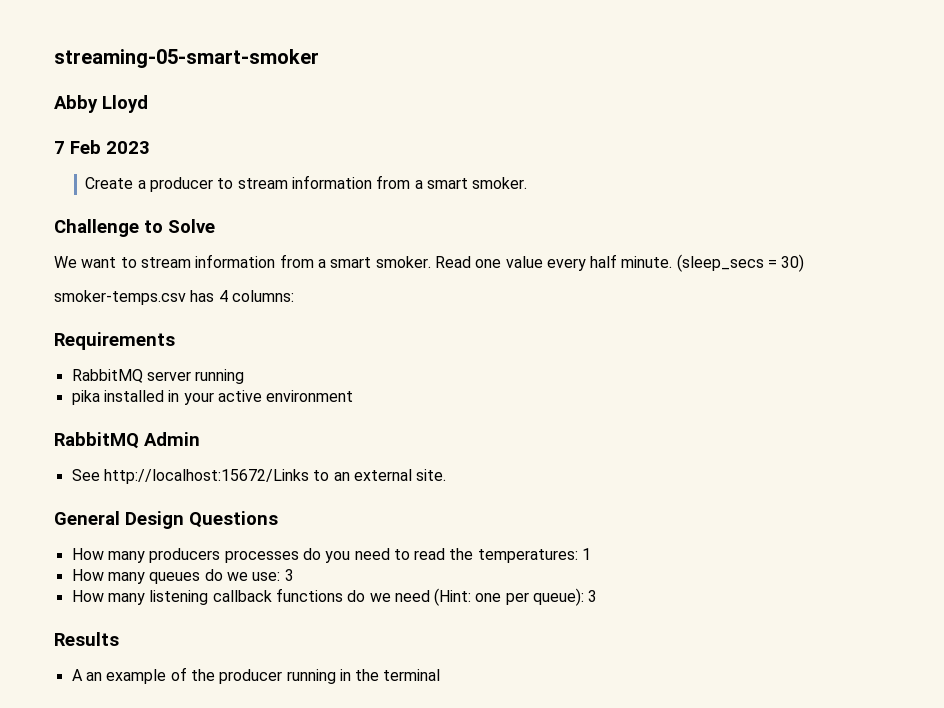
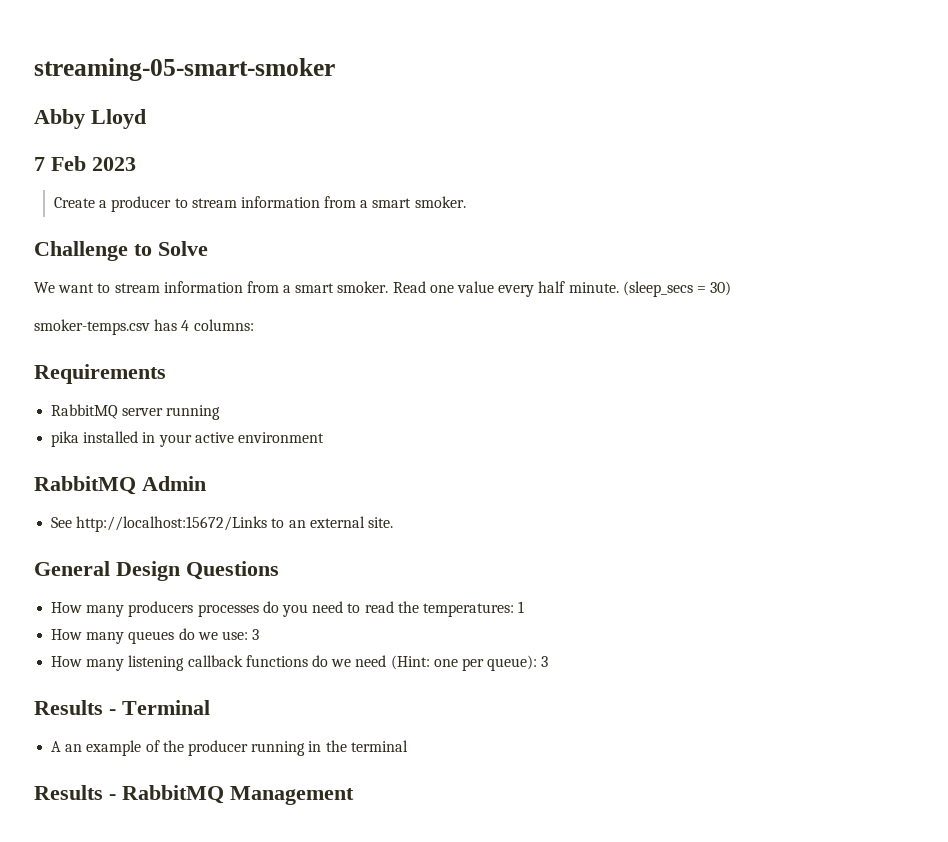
- Results
+ Results - Terminal
+ Results - RabbitMQ Management

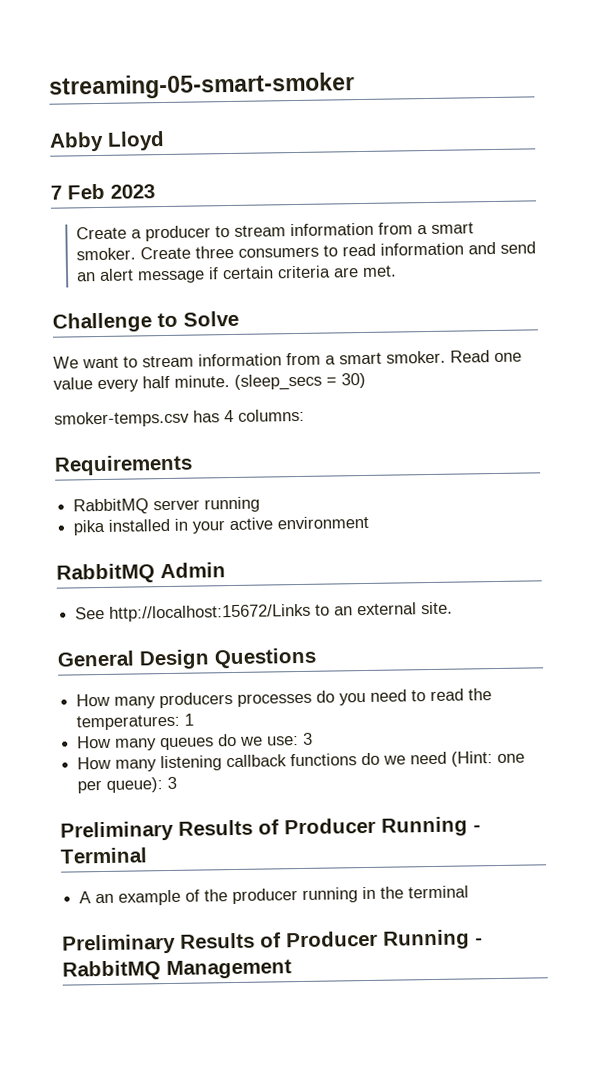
+ Create three consumers to read information and send an alert message if certain criteria are met.
- Results - Terminal
+ Preliminary Results of Producer Running - Terminal
- Results - RabbitMQ Management
+ Preliminary Results of Producer Running - RabbitMQ Management

